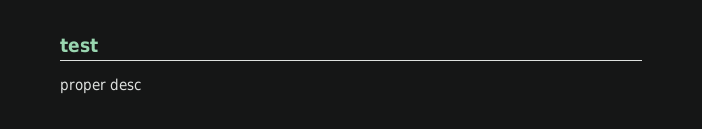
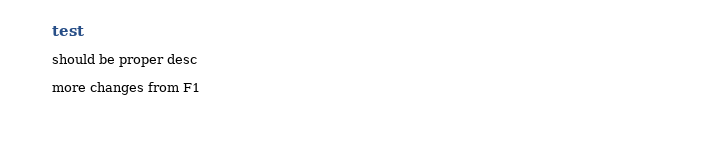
- proper desc
+ should be proper desc
+ more changes from F1

